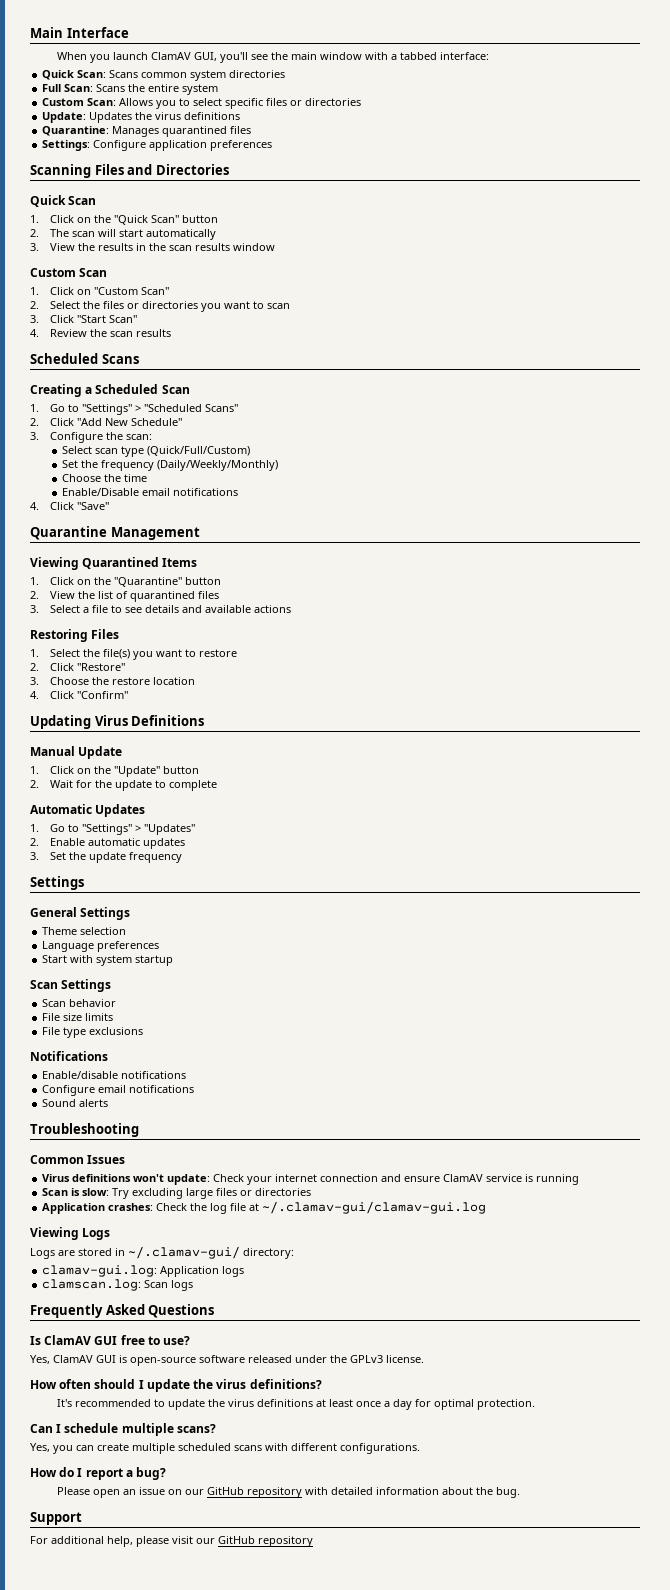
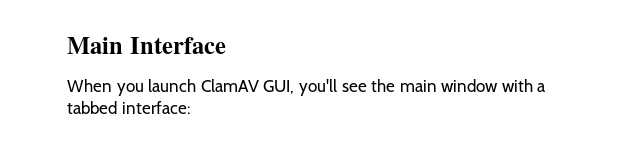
- Quick Scan: Scans common system directories
- Full Scan: Scans the entire system
- Custom Scan: Allows you to select specific files or directories
- Update: Updates the virus definitions
- Quarantine: Manages quarantined files
- Settings: Configure application preferences
- Scanning Files and Directories
- Quick Scan
- 1. Click on the "Quick Scan" button
- 2. The scan will start automatically
- 3. View the results in the scan results window
- Custom Scan
- 1. Click on "Custom Scan"
- 2. Select the files or directories you want to scan
- 3. Click "Start Scan"
- 4. Review the scan results
- Scheduled Scans
- Creating a Scheduled Scan
- 1. Go to "Settings" > "Scheduled Scans"
- 2. Click "Add New Schedule"
- 3. Configure the scan:
- Select scan type (Quick/Full/Custom)
- Set the frequency (Daily/Weekly/Monthly)
- Choose the time
- Enable/Disable email notifications
- 4. Click "Save"
- Quarantine Management
- Viewing Quarantined Items
- 1. Click on the "Quarantine" button
- 2. View the list of quarantined files
- 3. Select a file to see details and available actions
- Restoring Files
- 1. Select the file(s) you want to restore
- 2. Click "Restore"
- 3. Choose the restore location
- 4. Click "Confirm"
- Updating Virus Definitions
- Manual Update
- 1. Click on the "Update" button
- 2. Wait for the update to complete
- Automatic Updates
- 1. Go to "Settings" > "Updates"
- 2. Enable automatic updates
- 3. Set the update frequency
- Settings
- General Settings
- Theme selection
- Language preferences
- Start with system startup
- Scan Settings
- Scan behavior
- File size limits
- File type exclusions
- Notifications
- Enable/disable notifications
- Configure email notifications
- Sound alerts
- Troubleshooting
- Common Issues
- Virus definitions won't update: Check your internet connection and ensure ClamAV service is running
- Scan is slow: Try excluding large files or directories
- Application crashes: Check the log file at ~/.clamav-gui/clamav-gui.log
- Viewing Logs
- Logs are stored in ~/.clamav-gui/ directory:
- clamav-gui.log: Application logs
- clamscan.log: Scan logs
- Frequently Asked Questions
- Is ClamAV GUI free to use?
- Yes, ClamAV GUI is open-source software released under the GPLv3 license.
- How often should I update the virus definitions?
- It's recommended to update the virus definitions at least once a day for optimal protection.
- Can I schedule multiple scans?
- Yes, you can create multiple scheduled scans with different configurations.
- How do I report a bug?
- Please open an issue on our GitHub repository with detailed information about the bug.
- Support
- For additional help, please visit our GitHub repository

